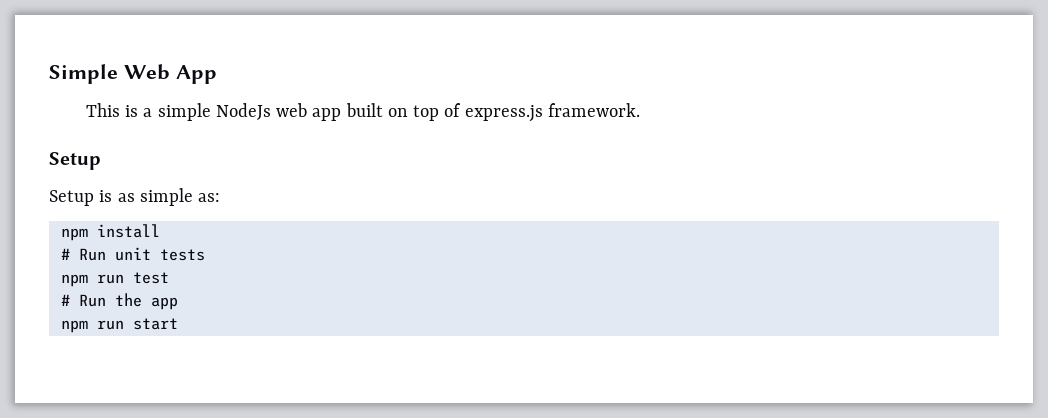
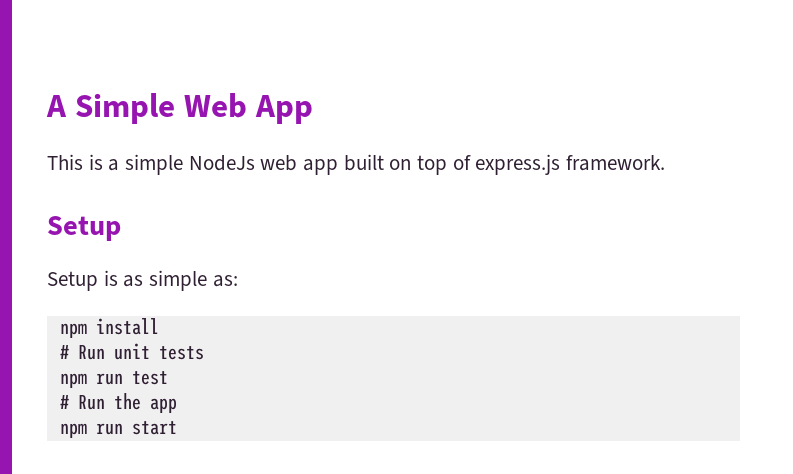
- Simple Web App
+ A Simple Web App

